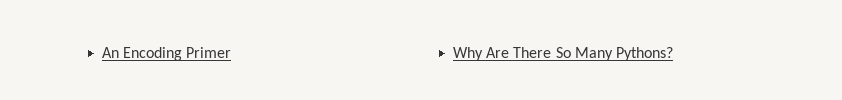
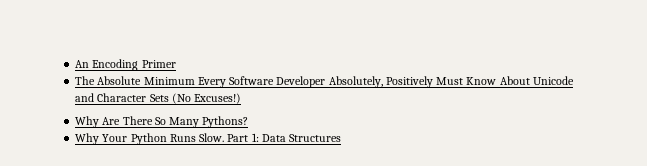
+ The Absolute Minimum Every Software Developer Absolutely, Positively Must Know About Unicode and Character Sets (No Excuses!)
+ Why Your Python Runs Slow. Part 1: Data Structures

